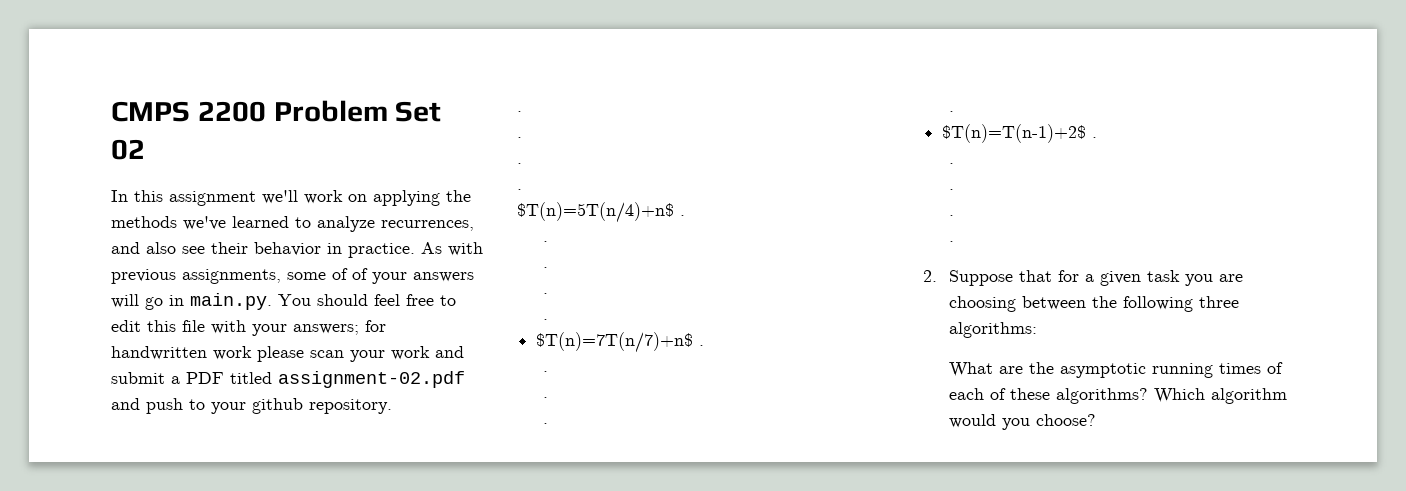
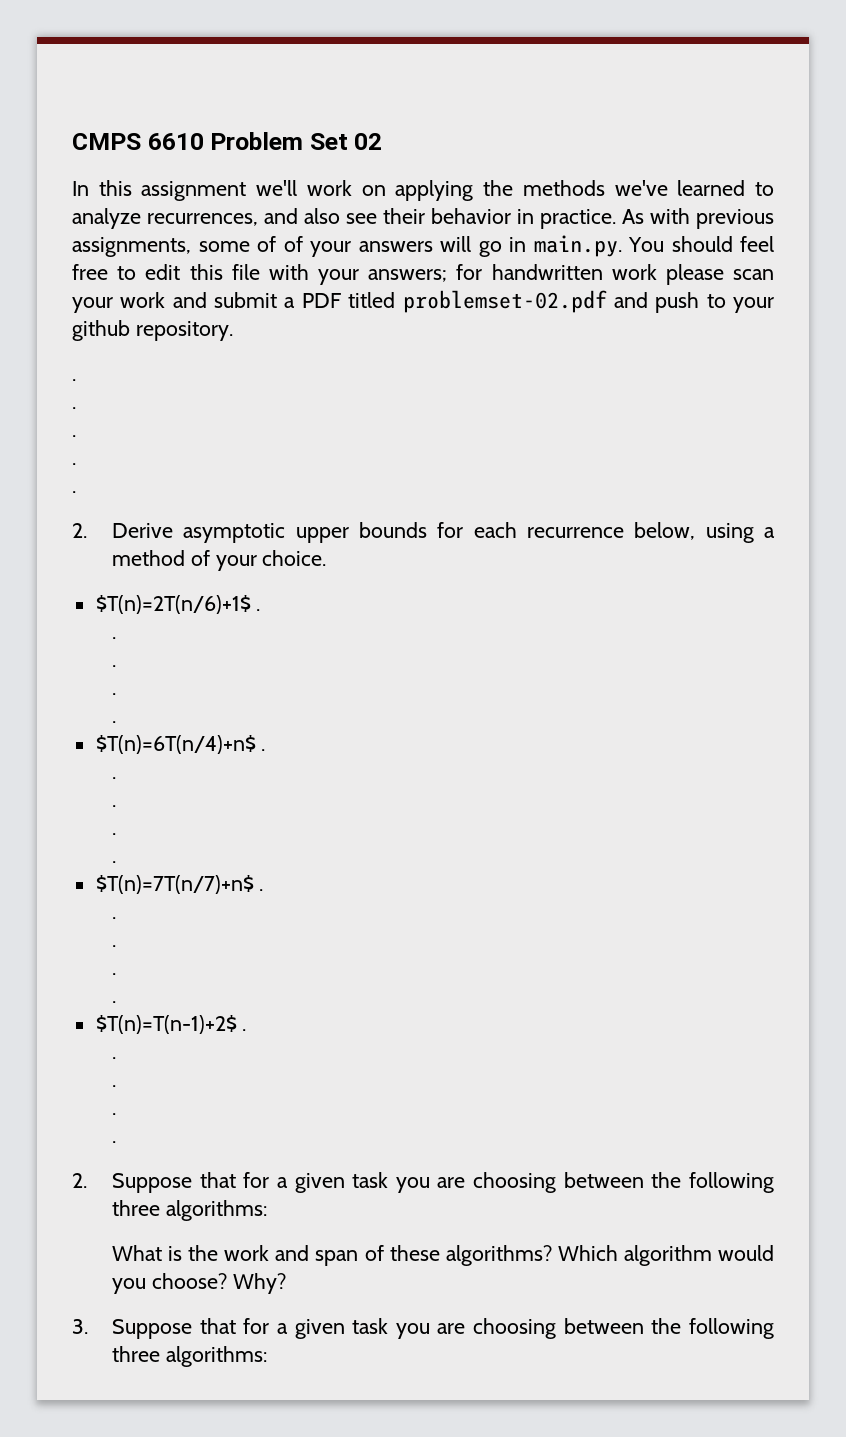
- CMPS 2200 Problem Set 02
+ CMPS 6610 Problem Set 02
- As with previous assignments, some of of your answers will go in main.py. You should feel free to edit this file with your answers; for handwritten work please scan your work and submit a PDF titled assignment-02.pdf and push to your github repository.
+ As with previous assignments, some of of your answers will go in main.py. You should feel free to edit this file with your answers; for handwritten work please scan your work and submit a PDF titled problemset-02.pdf and push to your github repository.
  .
  .
- $T(n)=5T(n/4)+n$ .
+ .
+ 2. Derive asymptotic upper bounds for each recurrence below, using a method of your choice.
+ $T(n)=2T(n/6)+1$ .
+ .
+ .
+ .
+ .
+ $T(n)=6T(n/4)+n$ .
- What are the asymptotic running times of each of these algorithms?
+ What is the work and span of these algorithms?
+ Why?
+ 3. Suppose that for a given task you are choosing between the following three algorithms:

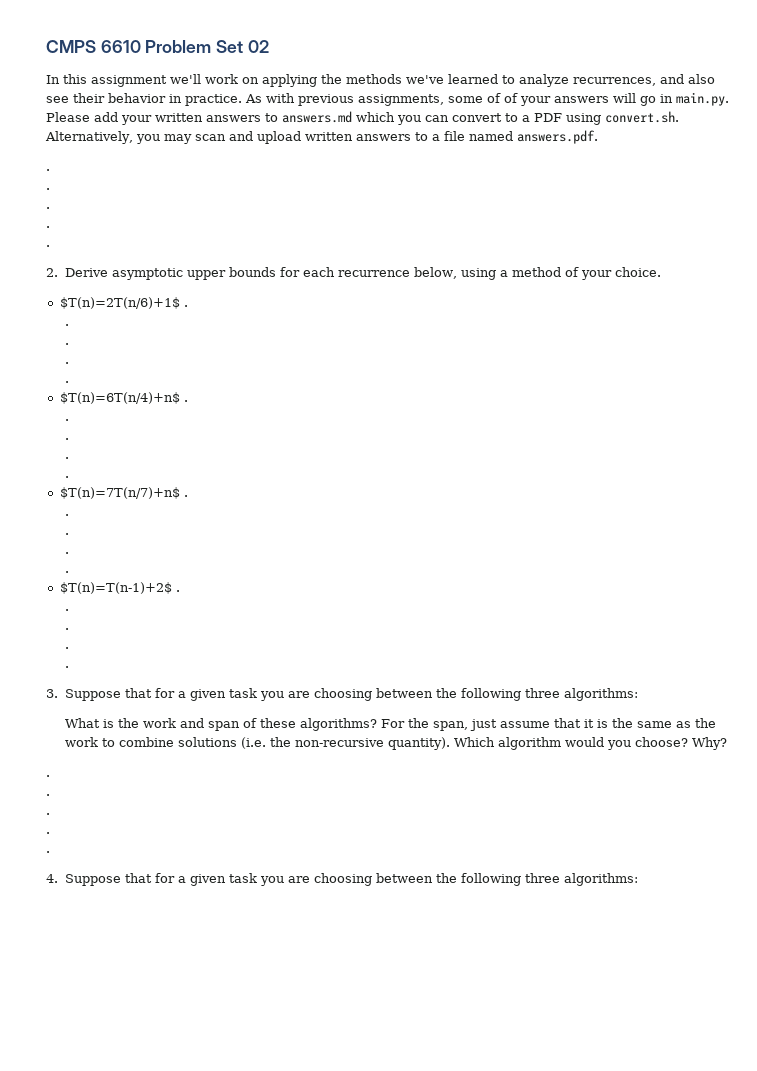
- As with previous assignments, some of of your answers will go in main.py. You should feel free to edit this file with your answers; for handwritten work please scan your work and submit a PDF titled problemset-02.pdf and push to your github repository.
+ As with previous assignments, some of of your answers will go in main.py. Please add your written answers to answers.md which you can convert to a PDF using convert.sh. Alternatively, you may scan and upload written answers to a file named answers.pdf.
- 2. Suppose that for a given task you are choosing between the following three algorithms:
+ 3. Suppose that for a given task you are choosing between the following three algorithms:
+ For the span, just assume that it is the same as the work to combine solutions (i.e. the non-recursive quantity).
  Why?
- 3. Suppose that for a given task you are choosing between the following three algorithms:
+ .
+ .
+ .
+ .
+ .
+ 4. Suppose that for a given task you are choosing between the following three algorithms:

